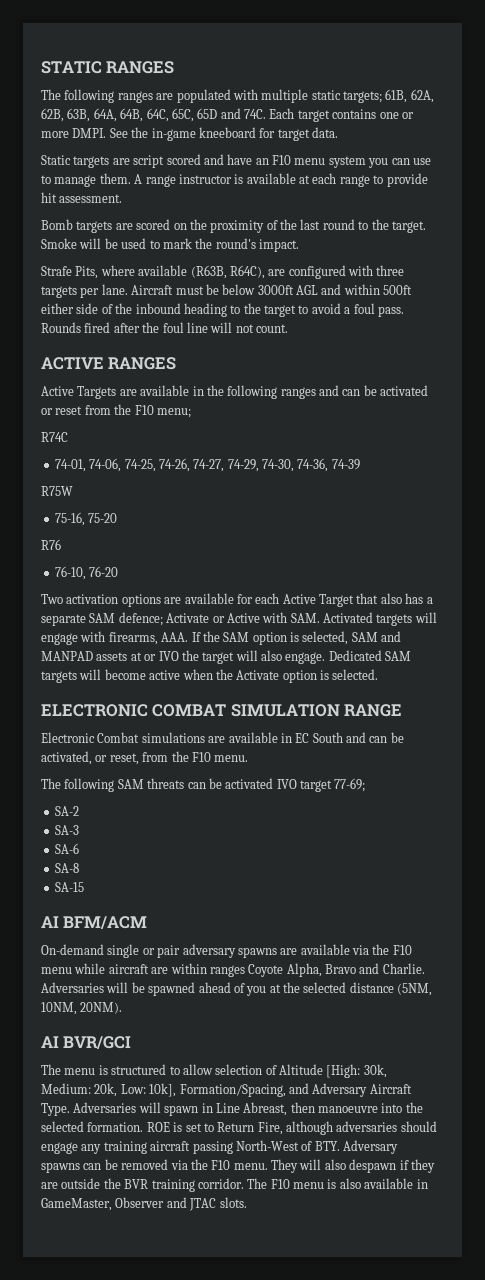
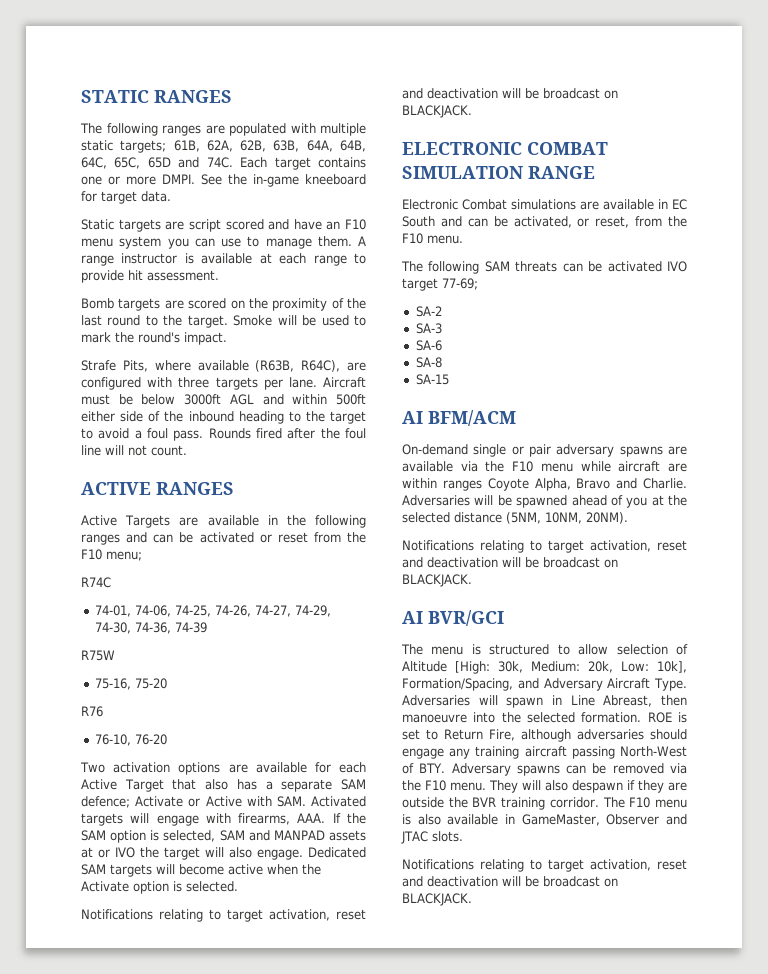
  Dedicated SAM targets will become active when the Activate option is selected.
+ Notifications relating to target activation, reset and deactivation will be broadcast on BLACKJACK.
  Adversaries will be spawned ahead of you at the selected distance (5NM, 10NM, 20NM).
+ Notifications relating to target activation, reset and deactivation will be broadcast on BLACKJACK.
  The F10 menu is also available in GameMaster, Observer and JTAC slots.
+ Notifications relating to target activation, reset and deactivation will be broadcast on BLACKJACK.

